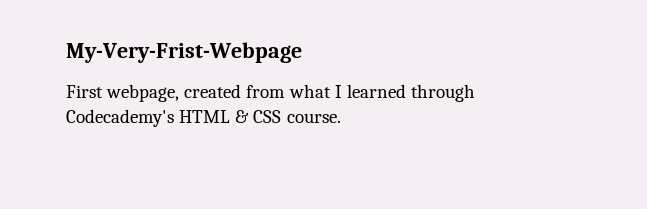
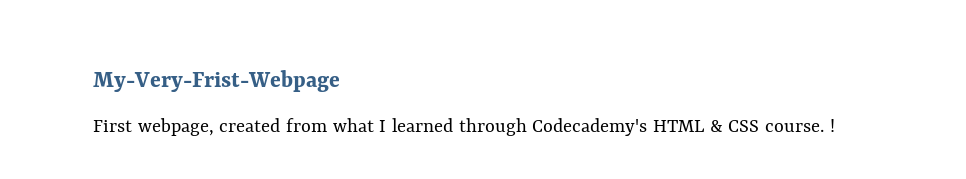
+ !

